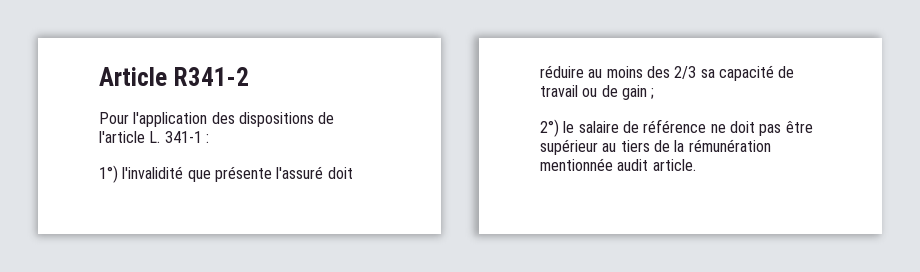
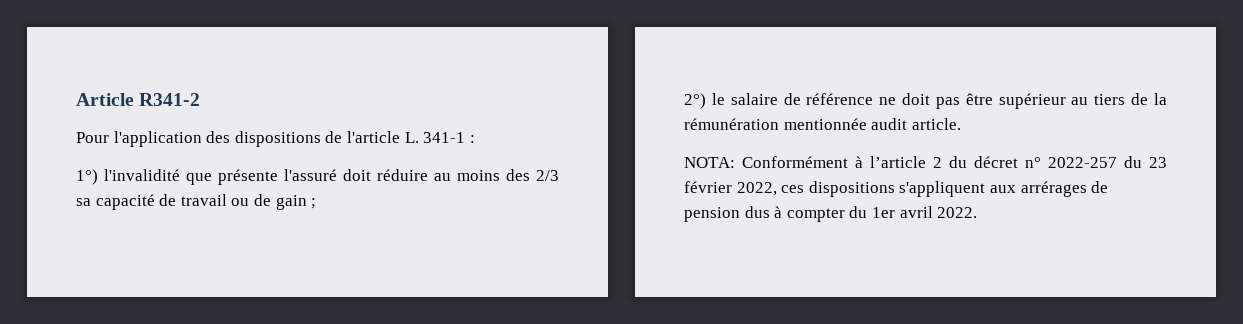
+ NOTA: Conformément à l’article 2 du décret n° 2022-257 du 23 février 2022, ces dispositions s'appliquent aux arrérages de pension dus à compter du 1er avril 2022.

